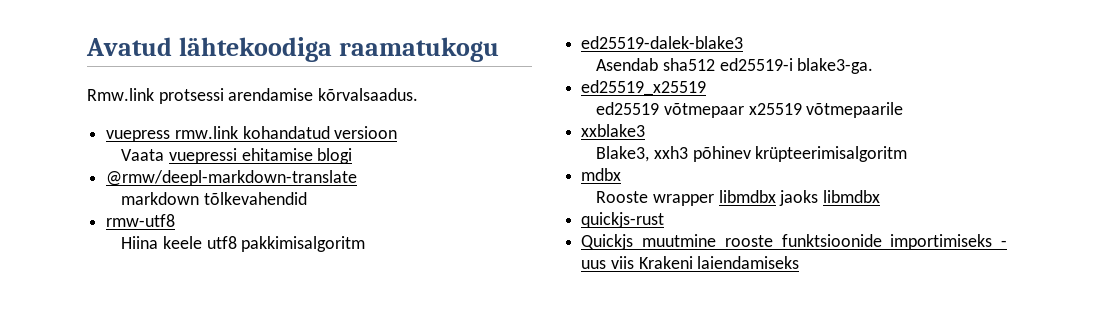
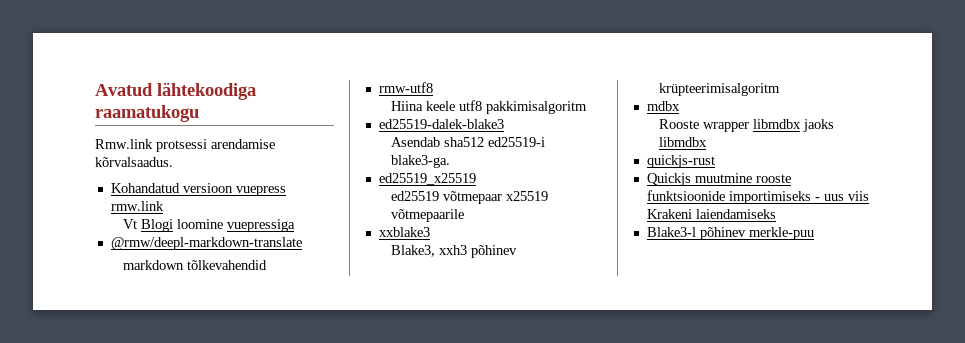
- vuepress rmw.link kohandatud versioon
- Vaata vuepressi ehitamise blogi
+ Kohandatud versioon vuepress rmw.link
+ Vt Blogi loomine vuepressiga
+ Blake3-l põhinev merkle-puu

